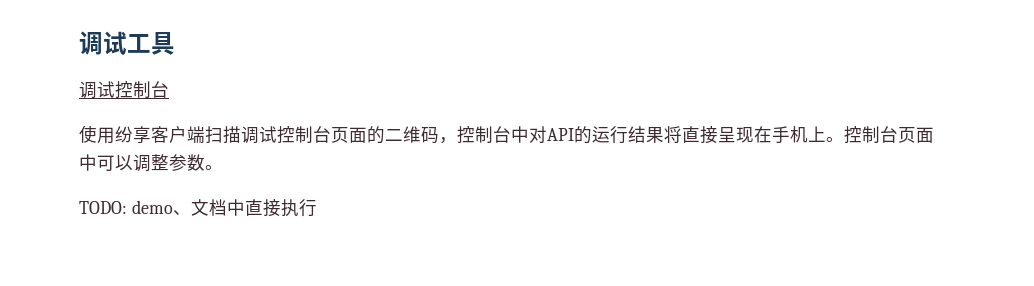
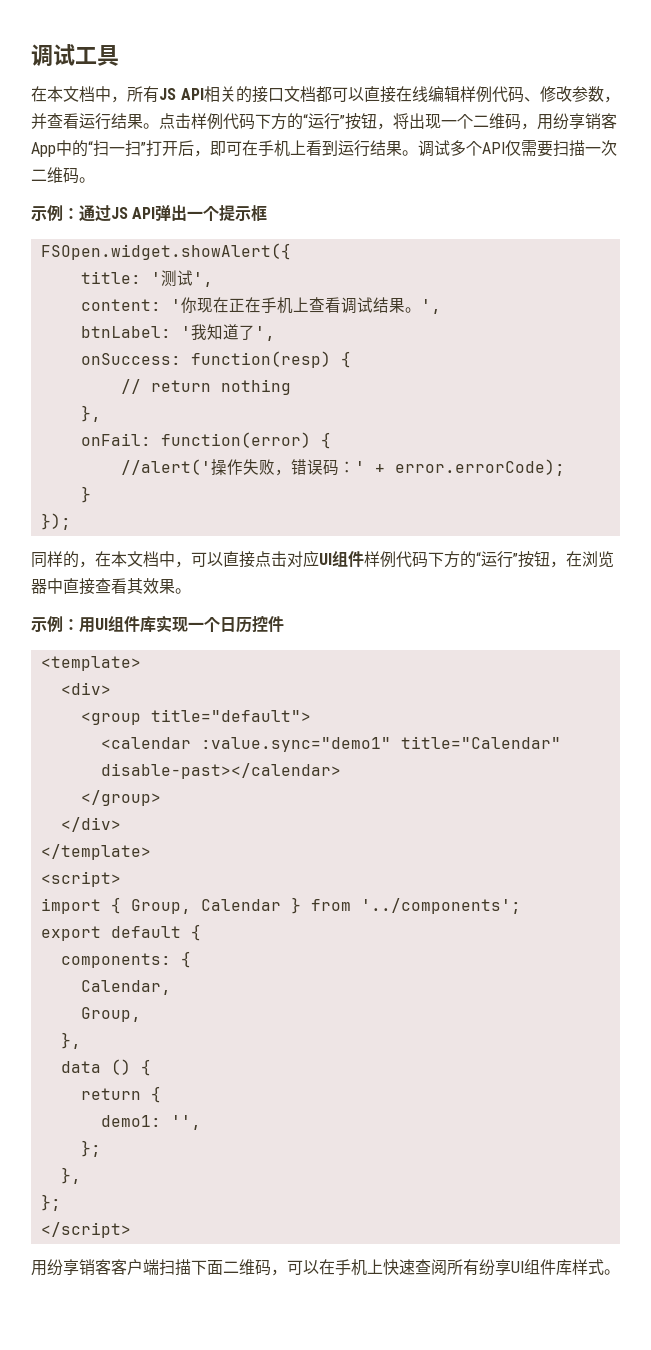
  调试工具
- 调试控制台
- 使用纷享客户端扫描调试控制台页面的二维码，控制台中对API的运行结果将直接呈现在手机上。控制台页面中可以调整参数。
- TODO: demo、文档中直接执行
+ 在本文档中，所有JS API相关的接口文档都可以直接在线编辑样例代码、修改参数，并查看运行结果。点击样例代码下方的“运行”按钮，将出现一个二维码，用纷享销客App中的“扫一扫”打开后，即可在手机上看到运行结果。调试多个API仅需要扫描一次二维码。
+ 示例：通过JS API弹出一个提示框
+ FSOpen.widget.showAlert({
+ title: '测试',
+ content: '你现在正在手机上查看调试结果。',
+ btnLabel: '我知道了',
+ onSuccess: function(resp) {
+ // return nothing
+ },
+ onFail: function(error) {
+ //alert('操作失败，错误码：' + error.errorCode);
+ }
+ });
+ 同样的，在本文档中，可以直接点击对应UI组件样例代码下方的“运行”按钮，在浏览器中直接查看其效果。
+ 示例：用UI组件库实现一个日历控件
+ <template>
+ <div>
+ <group title="default">
+ <calendar :value.sync="demo1" title="Calendar" disable-past></calendar>
+ </group>
+ </div>
+ </template>
+ <script>
+ import { Group, Calendar } from '../components';
+ export default {
+ components: {
+ Calendar,
+ Group,
+ },
+ data () {
+ return {
+ demo1: '',
+ };
+ },
+ };
+ </script>
+ 用纷享销客客户端扫描下面二维码，可以在手机上快速查阅所有纷享UI组件库样式。

